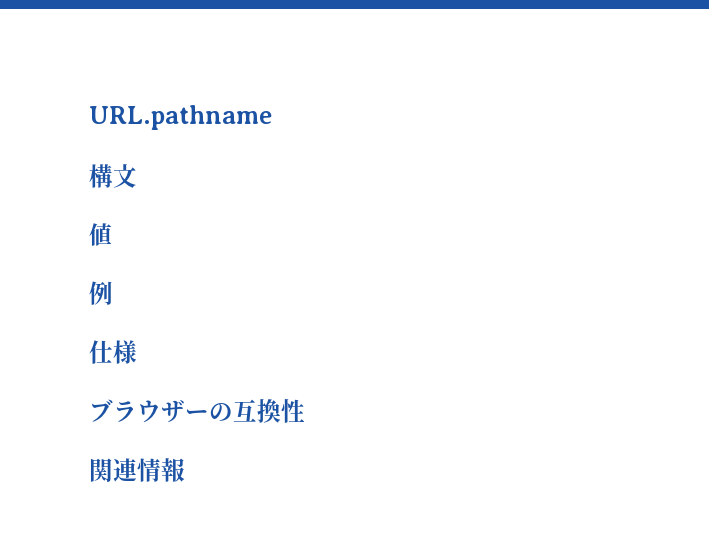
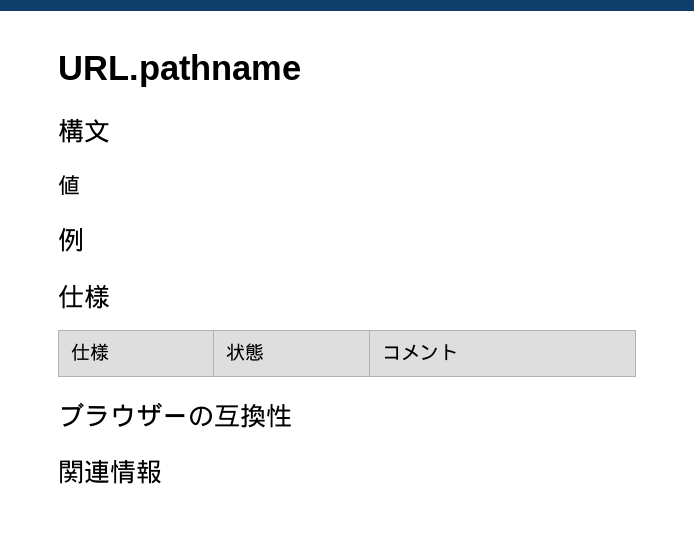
+ 仕様 | 状態 | コメント

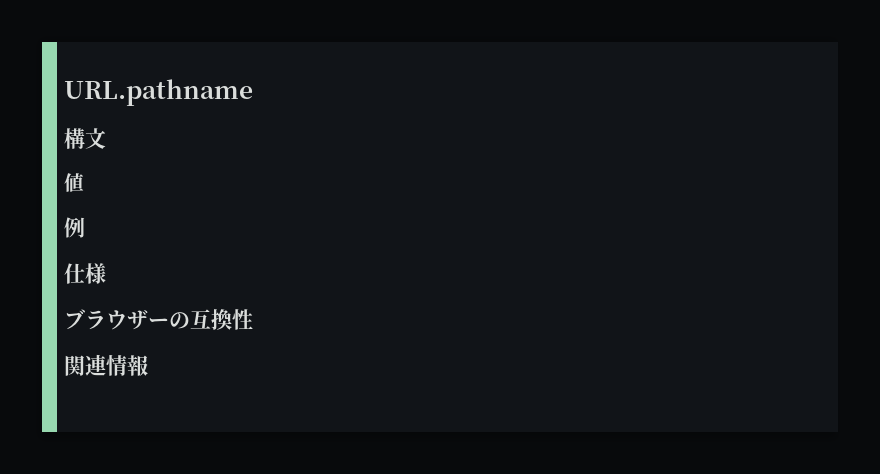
- 仕様 | 状態 | コメント

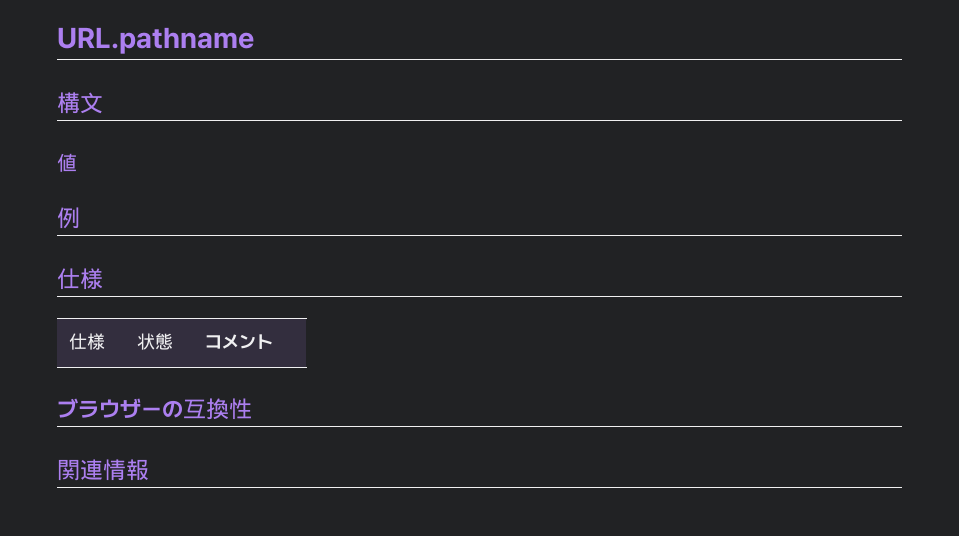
+ 仕様 | 状態 | コメント

